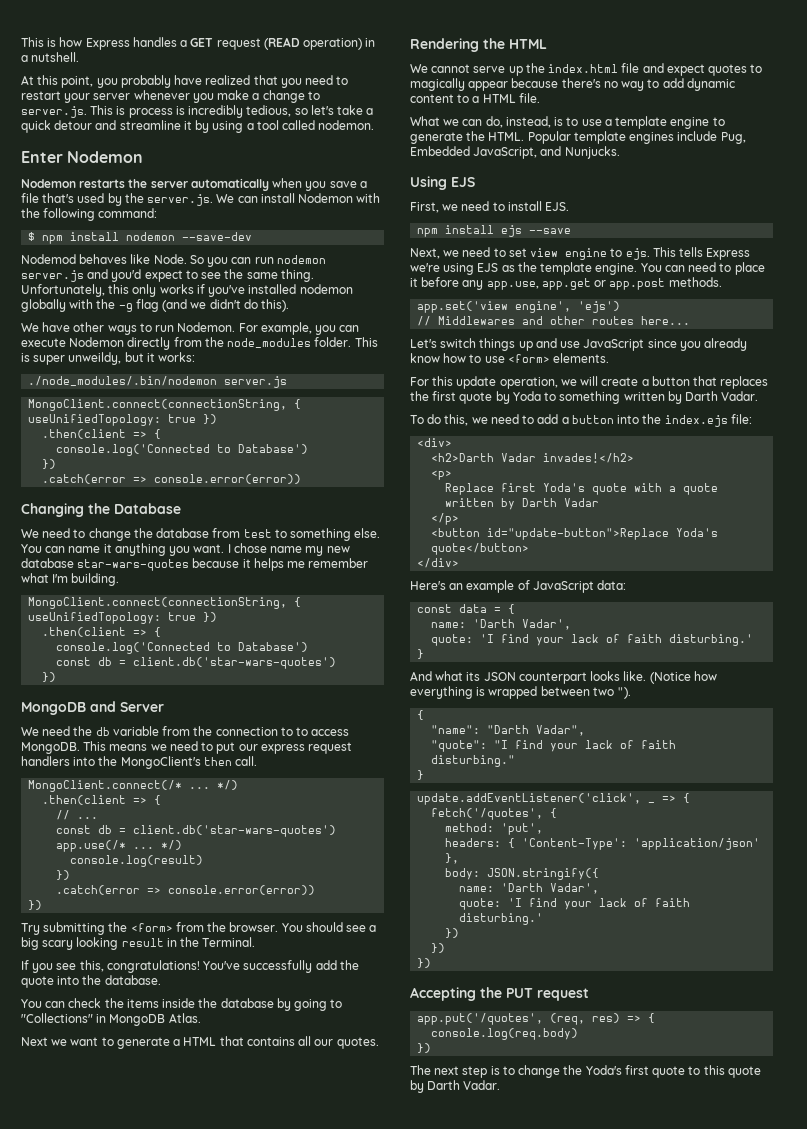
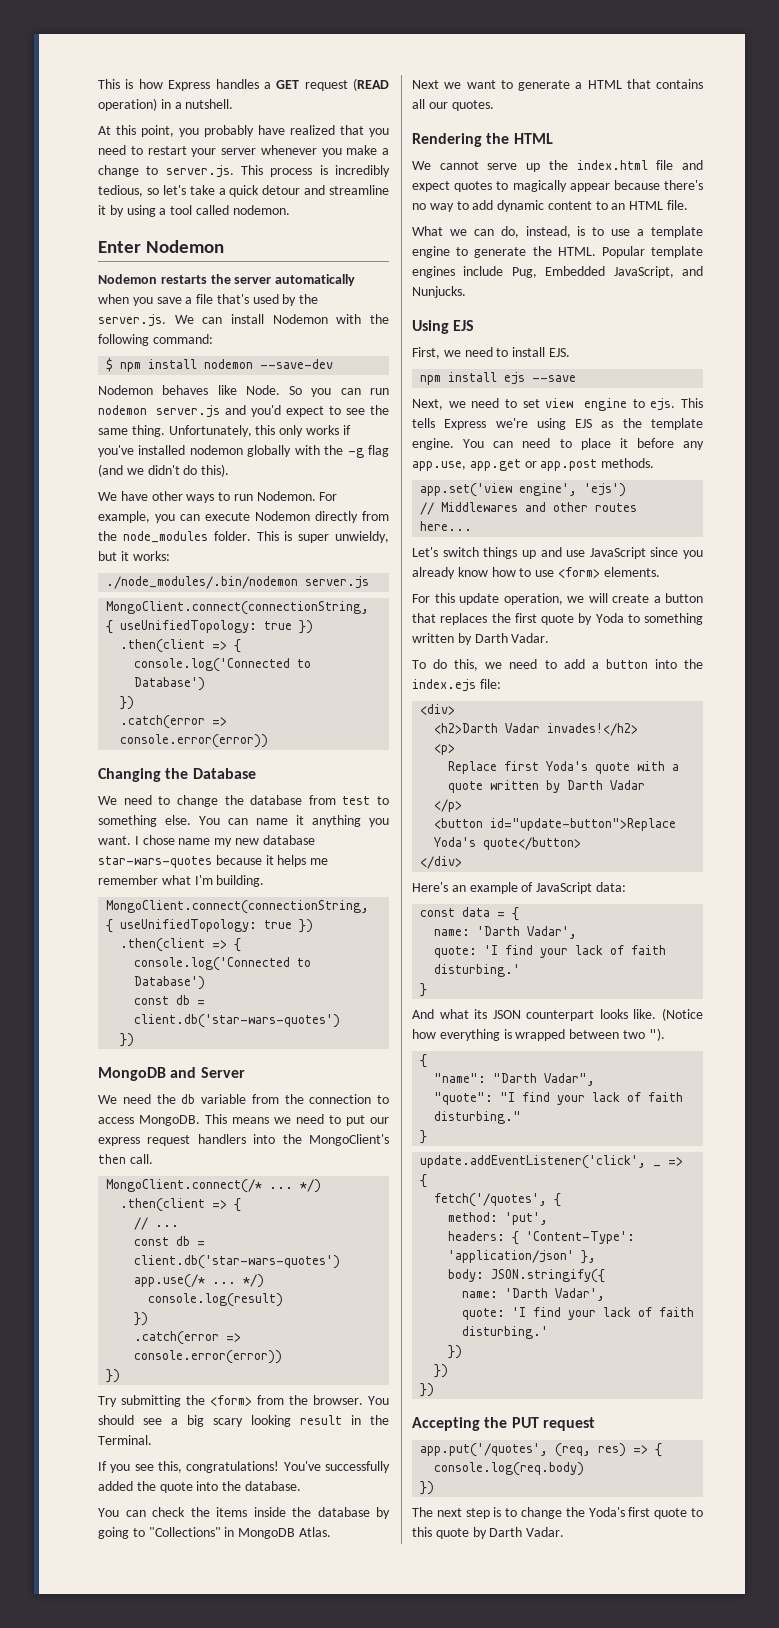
- At this point, you probably have realized that you need to restart your server whenever you make a change to server.js. This is process is incredibly tedious, so let's take a quick detour and streamline it by using a tool called nodemon.
+ At this point, you probably have realized that you need to restart your server whenever you make a change to server.js. This process is incredibly tedious, so let's take a quick detour and streamline it by using a tool called nodemon.
- Nodemod behaves like Node.
+ Nodemon behaves like Node.
- This is super unweildy, but it works:
+ This is super unwieldy, but it works:
- We need the db variable from the connection to to access MongoDB.
+ We need the db variable from the connection to access MongoDB.
- You've successfully add the quote into the database.
+ You've successfully added the quote into the database.
- We cannot serve up the index.html file and expect quotes to magically appear because there's no way to add dynamic content to a HTML file.
+ We cannot serve up the index.html file and expect quotes to magically appear because there's no way to add dynamic content to an HTML file.

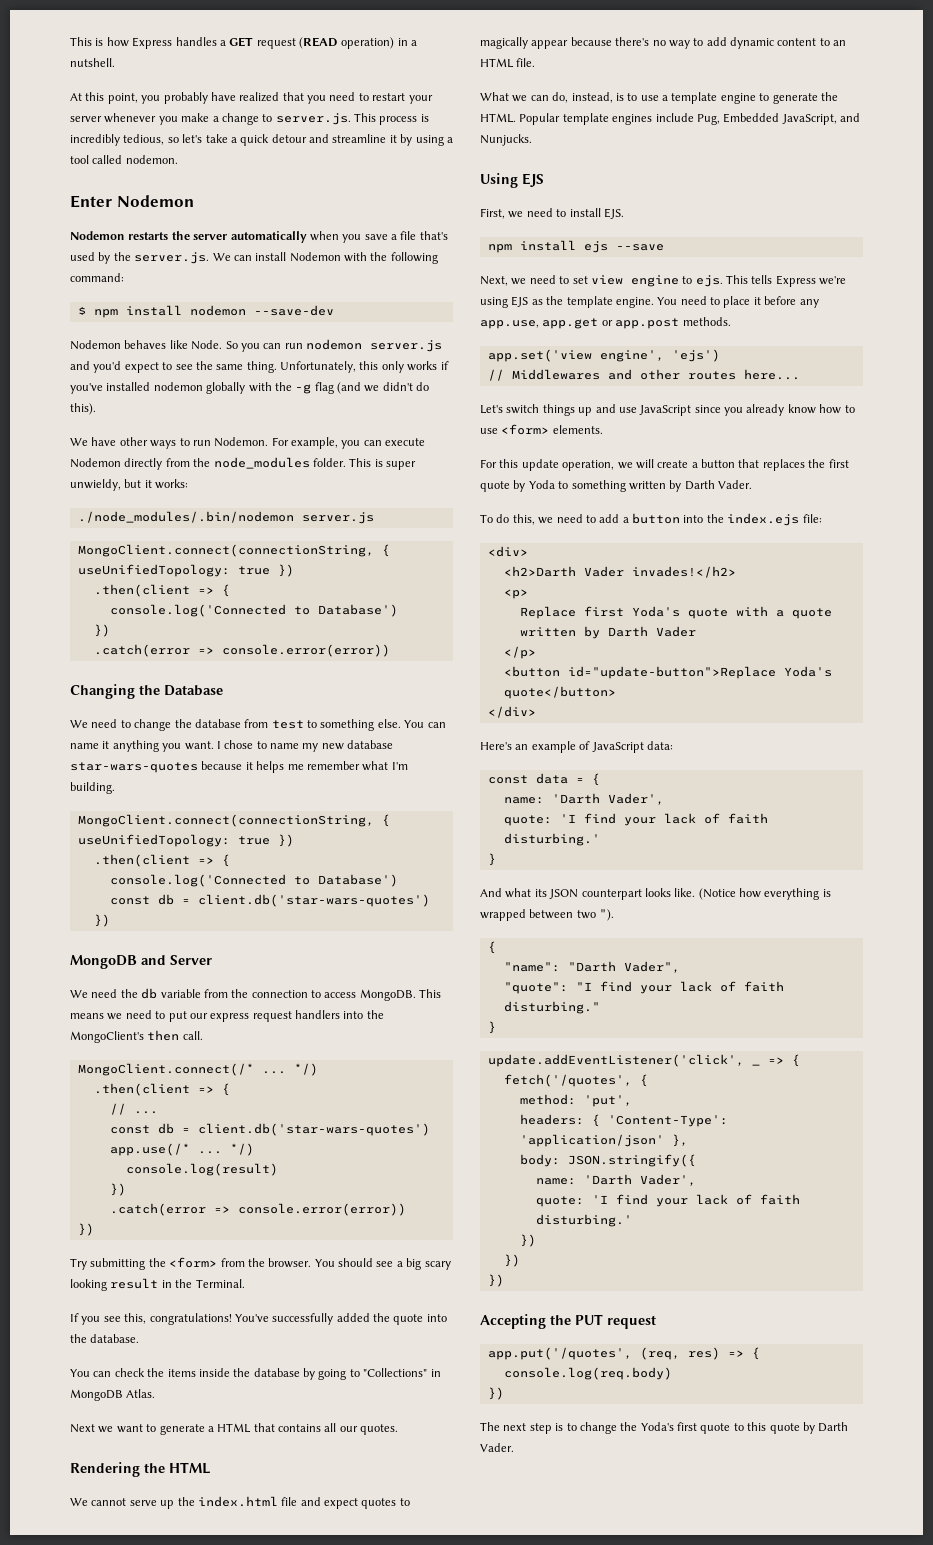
- I chose name my new database star-wars-quotes because it helps me remember what I'm building.
+ I chose to name my new database star-wars-quotes because it helps me remember what I'm building.
- You can need to place it before any app.use, app.get or app.post methods.
+ You need to place it before any app.use, app.get or app.post methods.
- For this update operation, we will create a button that replaces the first quote by Yoda to something written by Darth Vadar.
+ For this update operation, we will create a button that replaces the first quote by Yoda to something written by Darth Vader.
- <h2>Darth Vadar invades!</h2>
+ <h2>Darth Vader invades!</h2>
- Replace first Yoda's quote with a quote written by Darth Vadar
+ Replace first Yoda's quote with a quote written by Darth Vader
  const data = {
- name: 'Darth Vadar',
+ name: 'Darth Vader',
- "name": "Darth Vadar",
+ "name": "Darth Vader",
  body: JSON.stringify({
- name: 'Darth Vadar',
+ name: 'Darth Vader',
- The next step is to change the Yoda's first quote to this quote by Darth Vadar.
+ The next step is to change the Yoda's first quote to this quote by Darth Vader.

